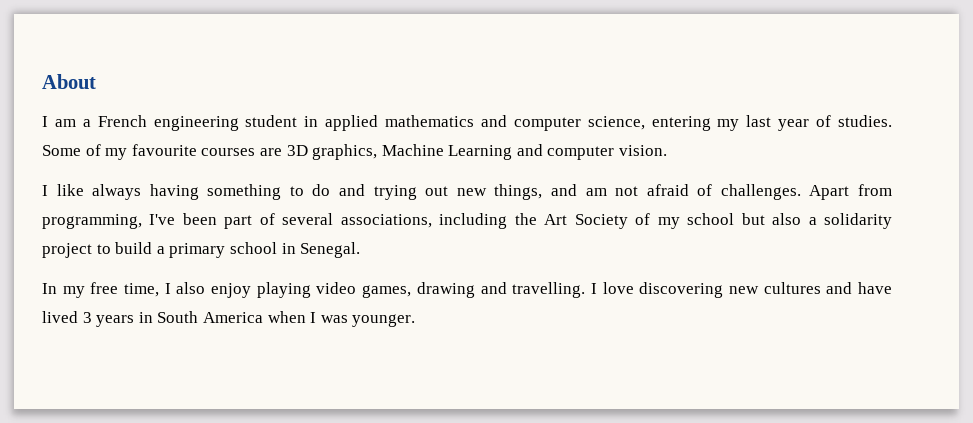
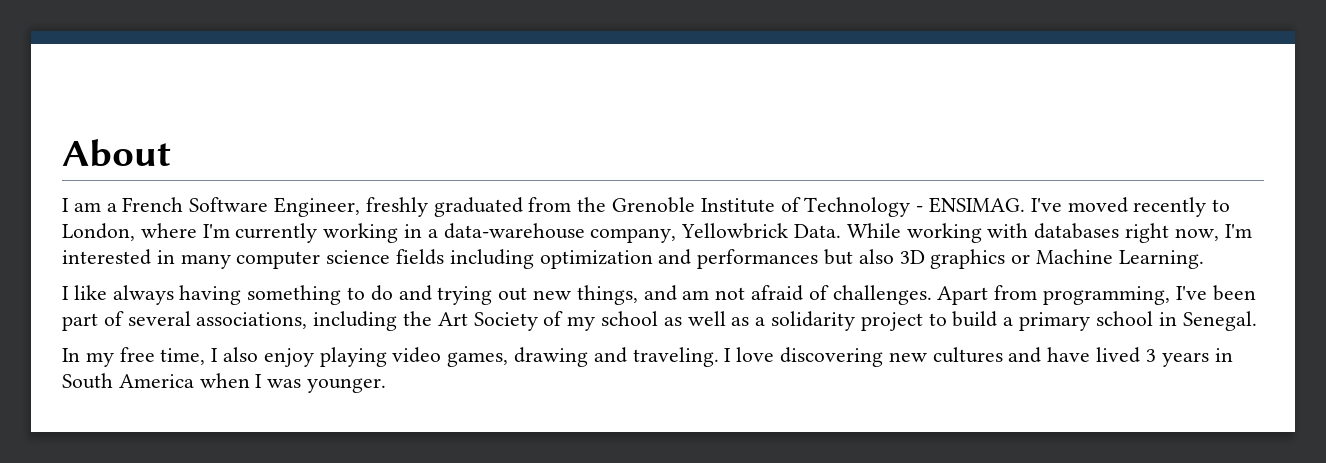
- I am a French engineering student in applied mathematics and computer science, entering my last year of studies. Some of my favourite courses are 3D graphics, Machine Learning and computer vision.
+ I am a French Software Engineer, freshly graduated from the Grenoble Institute of Technology - ENSIMAG. I've moved recently to London, where I'm currently working in a data-warehouse company, Yellowbrick Data. While working with databases right now, I'm interested in many computer science fields including optimization and performances but also 3D graphics or Machine Learning.
- Apart from programming, I've been part of several associations, including the Art Society of my school but also a solidarity project to build a primary school in Senegal.
+ Apart from programming, I've been part of several associations, including the Art Society of my school as well as a solidarity project to build a primary school in Senegal.
- In my free time, I also enjoy playing video games, drawing and travelling.
+ In my free time, I also enjoy playing video games, drawing and traveling.

